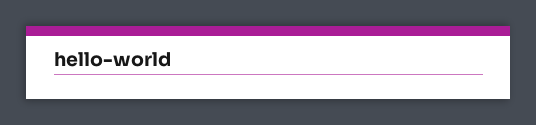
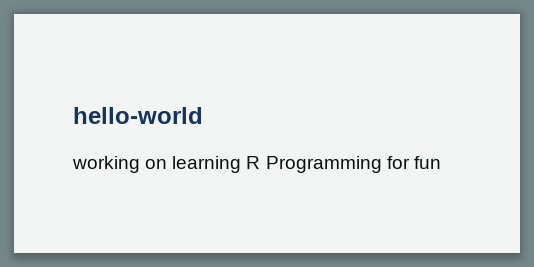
+ working on learning R Programming for fun

